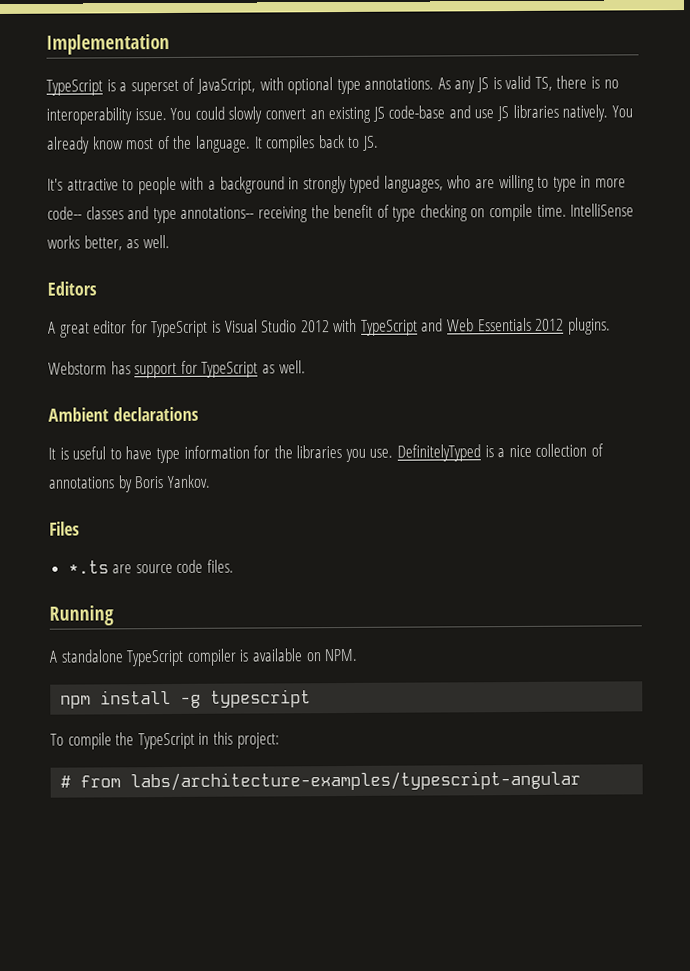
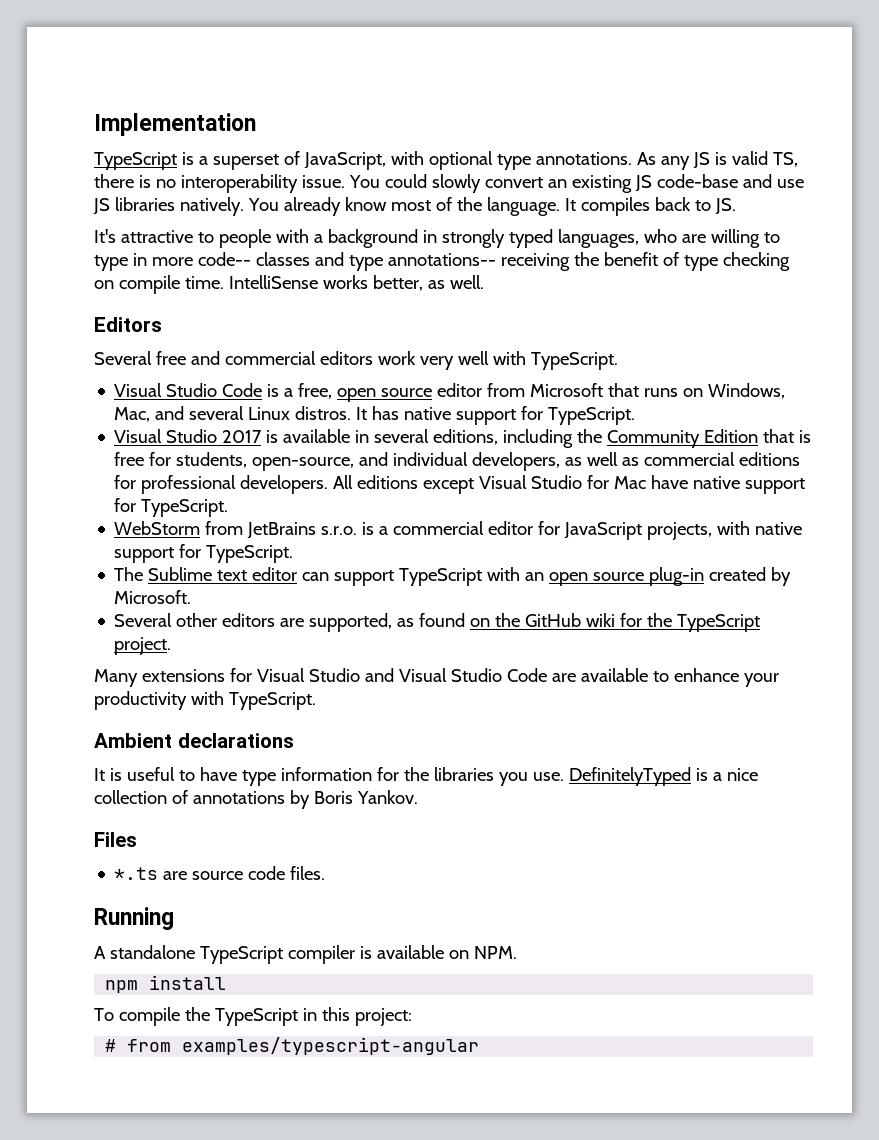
- A great editor for TypeScript is Visual Studio 2012 with TypeScript and Web Essentials 2012 plugins.
- Webstorm has support for TypeScript as well.
+ Several free and commercial editors work very well with TypeScript.
+ Visual Studio Code is a free, open source editor from Microsoft that runs on Windows, Mac, and several Linux distros. It has native support for TypeScript.
+ Visual Studio 2017 is available in several editions, including the Community Edition that is free for students, open-source, and individual developers, as well as commercial editions for professional developers. All editions except Visual Studio for Mac have native support for TypeScript.
+ WebStorm from JetBrains s.r.o. is a commercial editor for JavaScript projects, with native support for TypeScript.
+ The Sublime text editor can support TypeScript with an open source plug-in created by Microsoft.
+ Several other editors are supported, as found on the GitHub wiki for the TypeScript project.
+ Many extensions for Visual Studio and Visual Studio Code are available to enhance your productivity with TypeScript.
- npm install -g typescript
+ npm install
- # from labs/architecture-examples/typescript-angular
+ # from examples/typescript-angular

